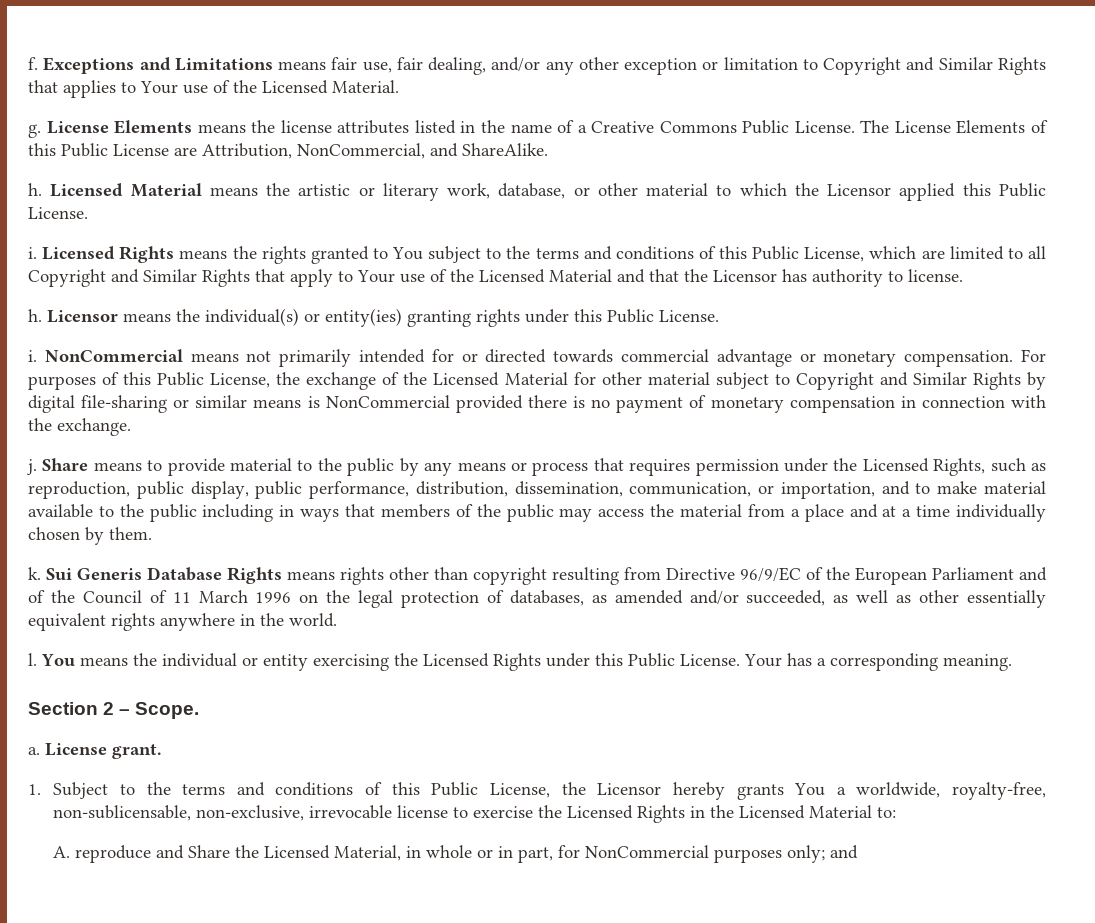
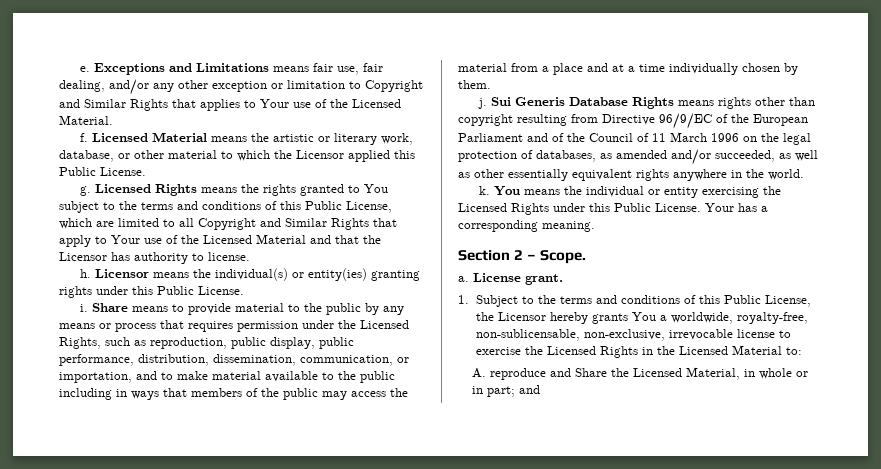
- f.
+ e.
- g. License Elements means the license attributes listed in the name of a Creative Commons Public License. The License Elements of this Public License are Attribution, NonCommercial, and ShareAlike.
- h.
+ f.
  Licensed Material means the artistic or literary work, database, or other material to which the Licensor applied this Public License.
- i.
+ g.
- NonCommercial means not primarily intended for or directed towards commercial advantage or monetary compensation. For purposes of this Public License, the exchange of the Licensed Material for other material subject to Copyright and Similar Rights by digital file-sharing or similar means is NonCommercial provided there is no payment of monetary compensation in connection with the exchange.
- j.
- k.
+ j.
  Sui Generis Database Rights means rights other than copyright resulting from Directive 96/9/EC of the European Parliament and of the Council of 11 March 1996 on the legal protection of databases, as amended and/or succeeded, as well as other essentially equivalent rights anywhere in the world.
- l.
+ k.
- A. reproduce and Share the Licensed Material, in whole or in part, for NonCommercial purposes only; and
+ A. reproduce and Share the Licensed Material, in whole or in part; and

